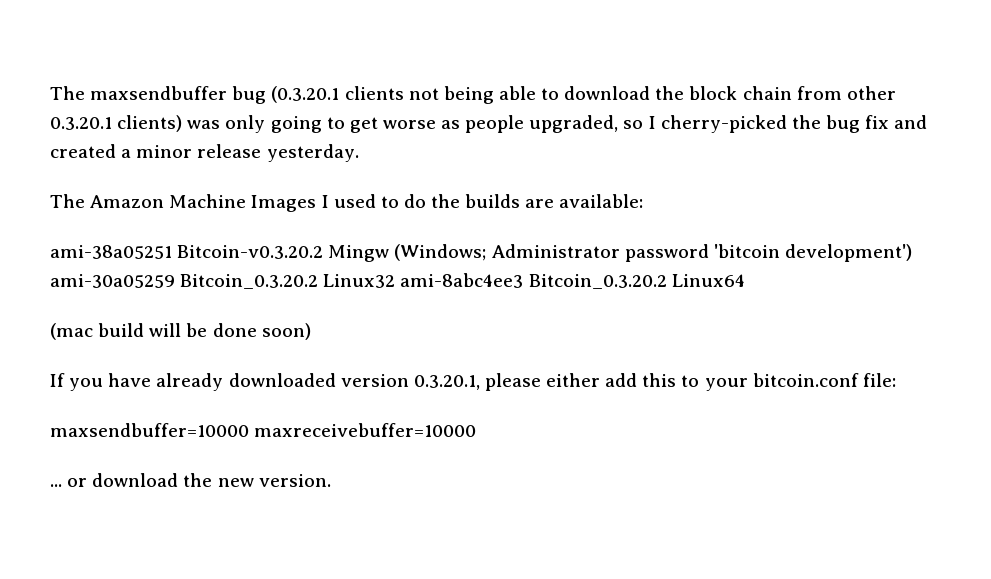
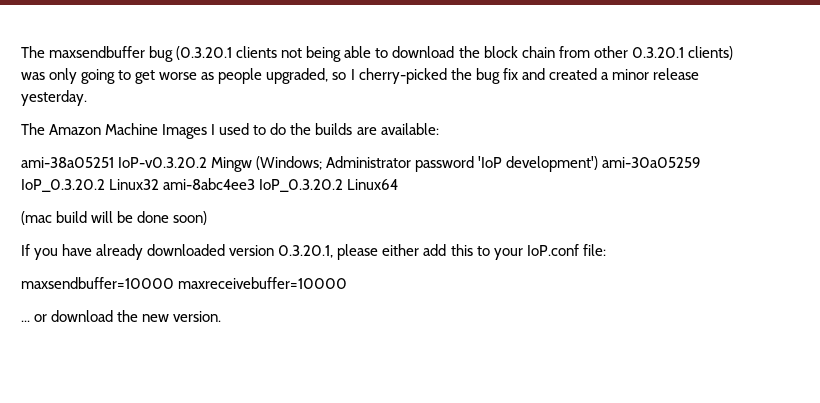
- ami-38a05251 Bitcoin-v0.3.20.2 Mingw (Windows; Administrator password 'bitcoin development') ami-30a05259 Bitcoin_0.3.20.2 Linux32 ami-8abc4ee3 Bitcoin_0.3.20.2 Linux64
+ ami-38a05251 IoP-v0.3.20.2 Mingw (Windows; Administrator password 'IoP development') ami-30a05259 IoP_0.3.20.2 Linux32 ami-8abc4ee3 IoP_0.3.20.2 Linux64
- If you have already downloaded version 0.3.20.1, please either add this to your bitcoin.conf file:
+ If you have already downloaded version 0.3.20.1, please either add this to your IoP.conf file:

